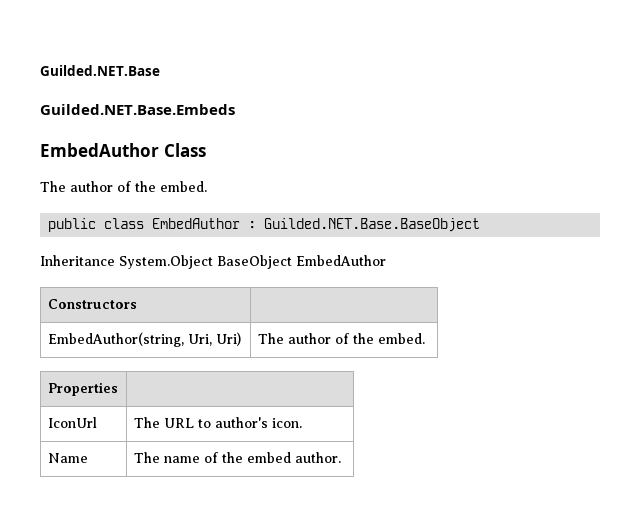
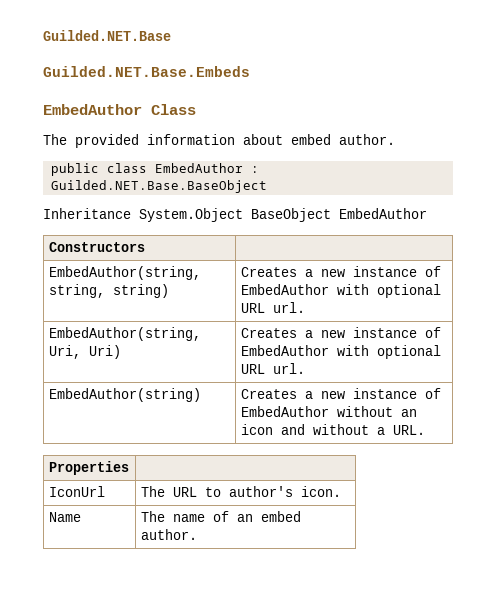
  EmbedAuthor Class
- The author of the embed.
+ The provided information about embed author.
- EmbedAuthor(string, Uri, Uri) | The author of the embed.
+ EmbedAuthor(string, string, string) | Creates a new instance of EmbedAuthor with optional URL url.
+ EmbedAuthor(string, Uri, Uri) | Creates a new instance of EmbedAuthor with optional URL url.
+ EmbedAuthor(string) | Creates a new instance of EmbedAuthor without an icon and without a URL.
- Name | The name of the embed author.
+ Name | The name of an embed author.

